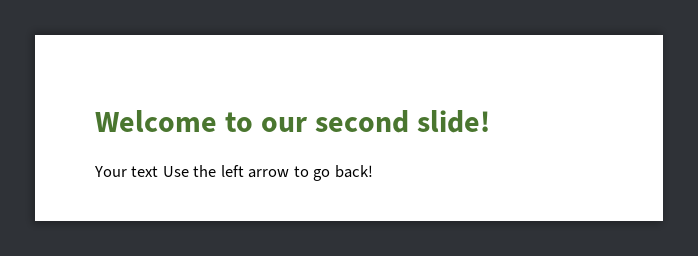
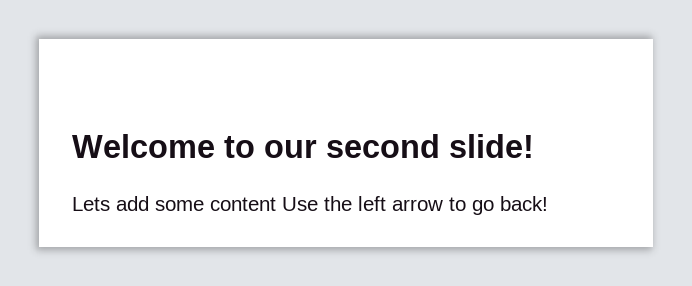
- Your text Use the left arrow to go back!
+ Lets add some content Use the left arrow to go back!

